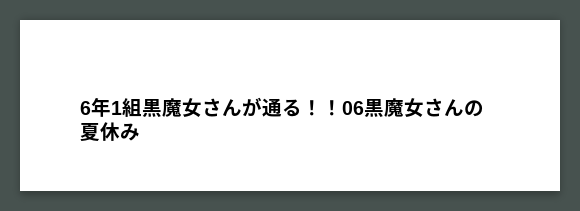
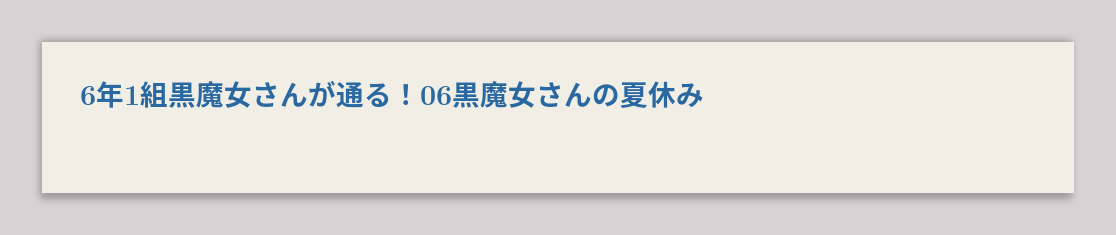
- 6年1組黒魔女さんが通る！！
+ 6年1組黒魔女さんが通る！

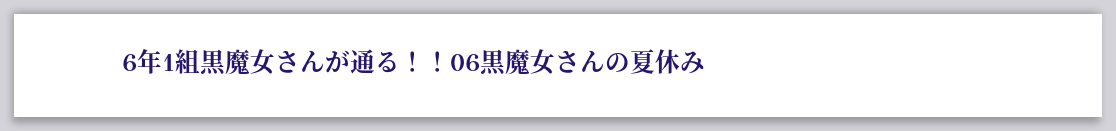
- 6年1組黒魔女さんが通る！
+ 6年1組黒魔女さんが通る！！

